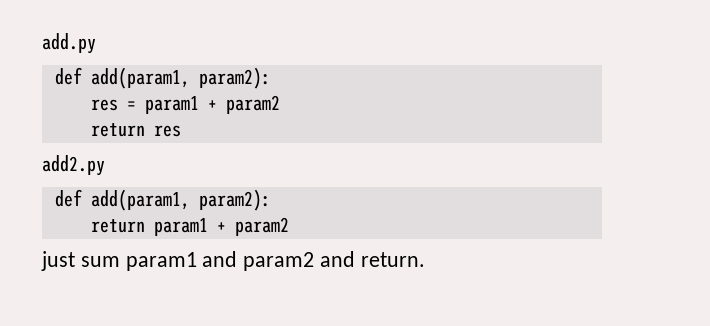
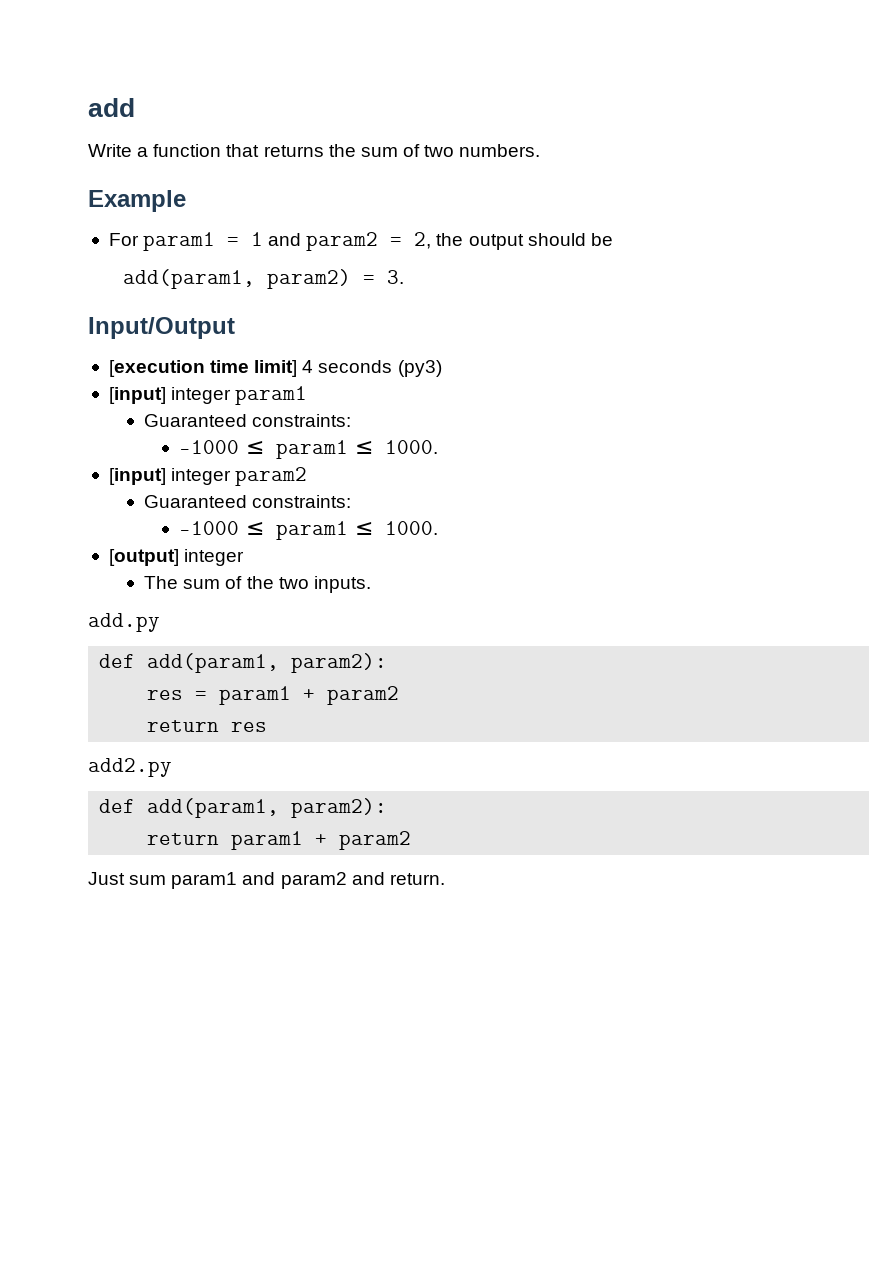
+ add
+ Write a function that returns the sum of two numbers.
+ Example
+ For param1 = 1 and param2 = 2, the output should be
+ add(param1, param2) = 3.
+ Input/Output
+ [execution time limit] 4 seconds (py3)
+ [input] integer param1
+ Guaranteed constraints:
+ -1000 ≤ param1 ≤ 1000.
+ [input] integer param2
+ Guaranteed constraints:
+ -1000 ≤ param1 ≤ 1000.
+ [output] integer
+ The sum of the two inputs.
- just sum param1 and param2 and return.
+ Just sum param1 and param2 and return.

